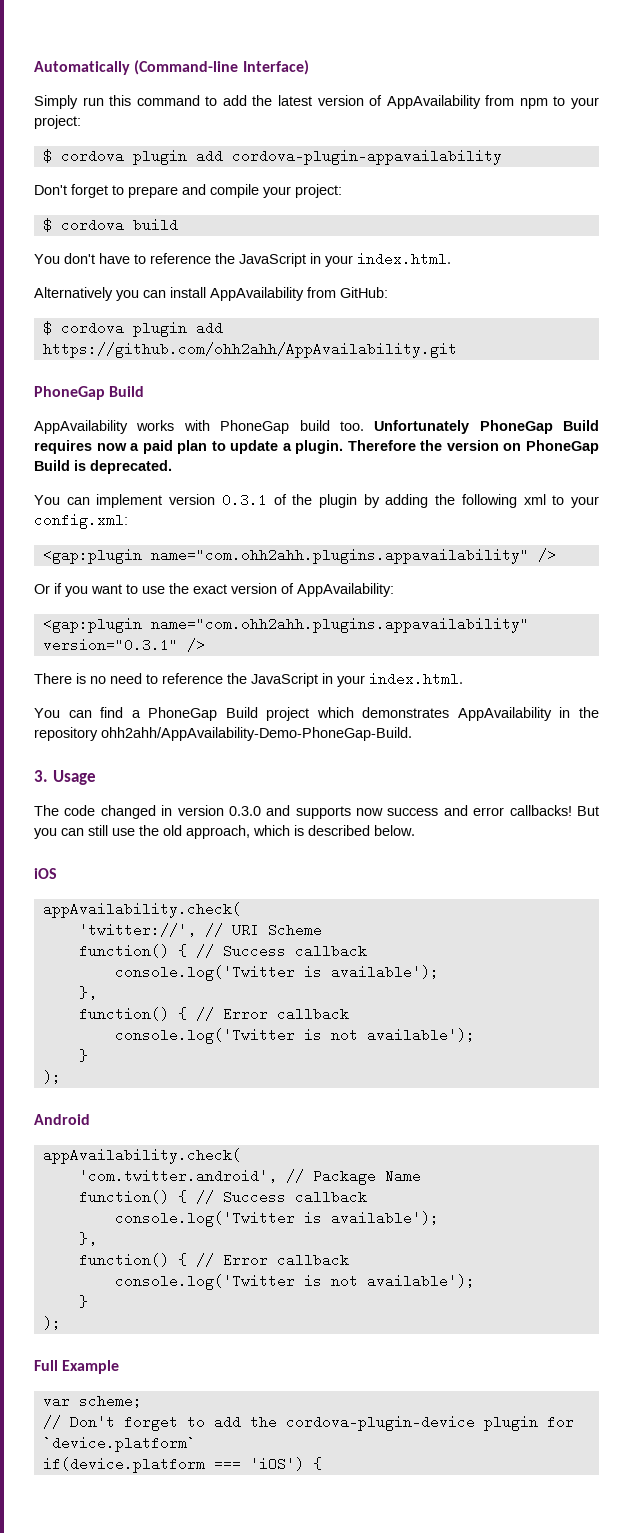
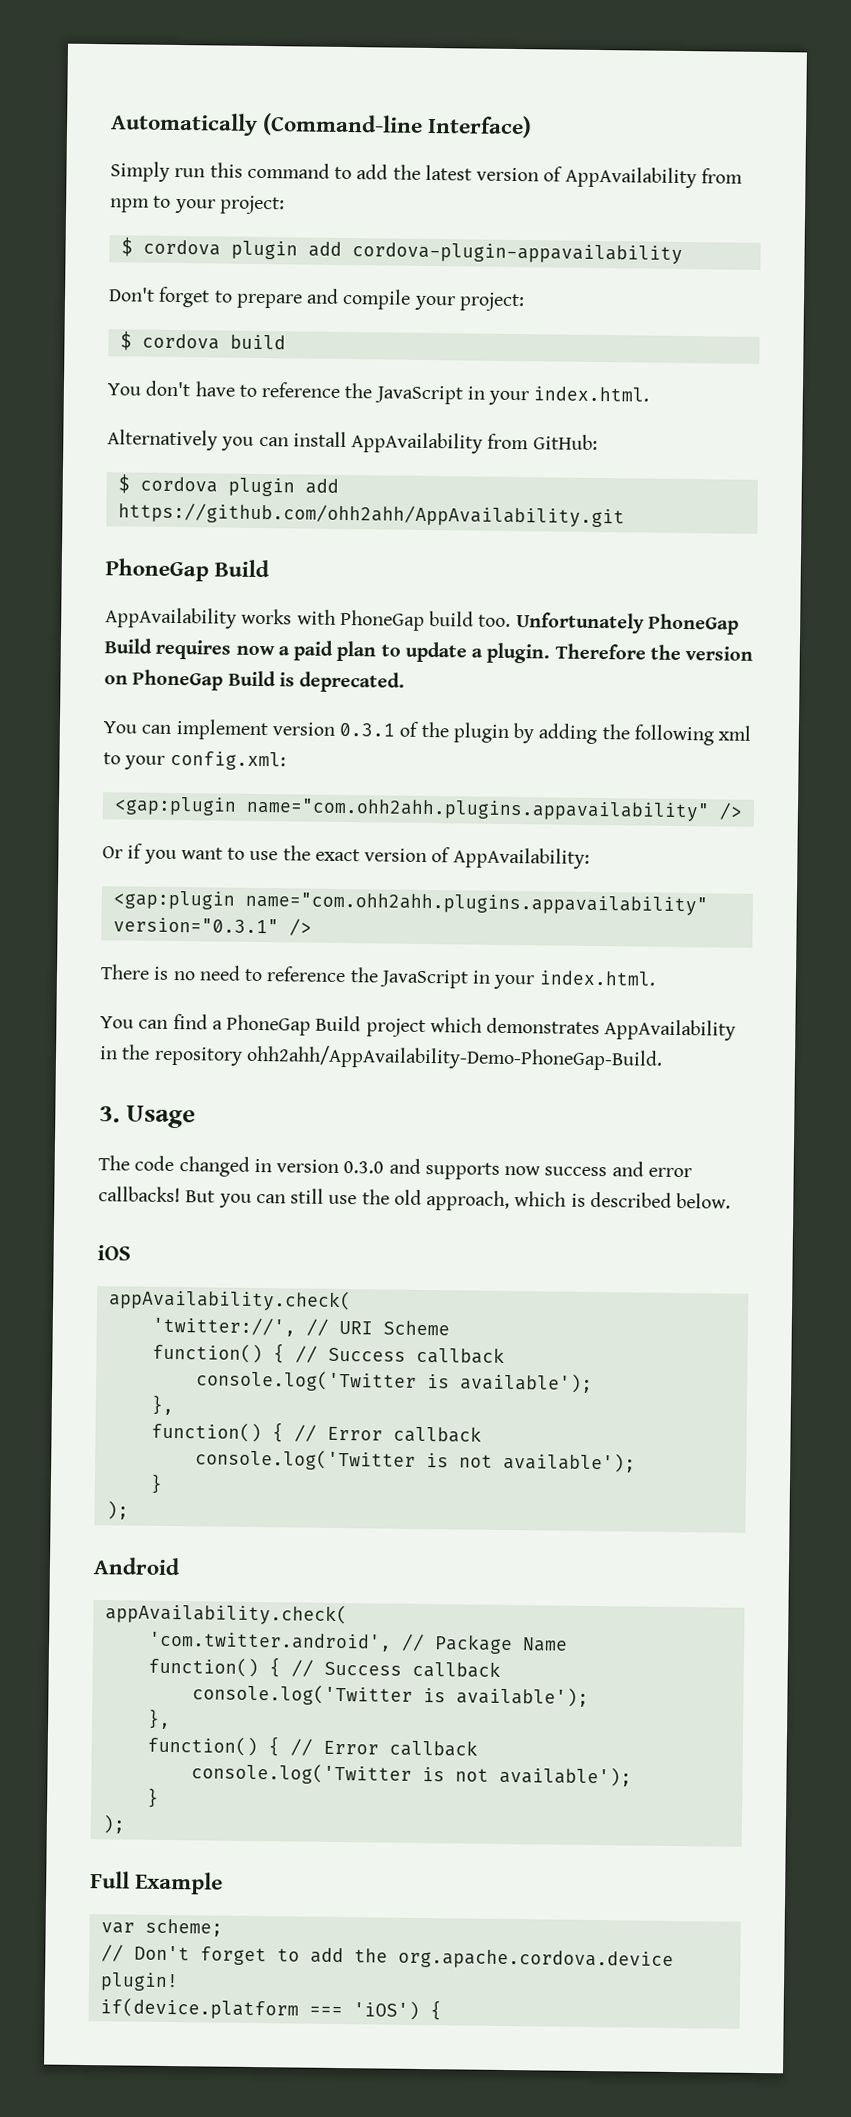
- // Don't forget to add the cordova-plugin-device plugin for `device.platform`
+ // Don't forget to add the org.apache.cordova.device plugin!

